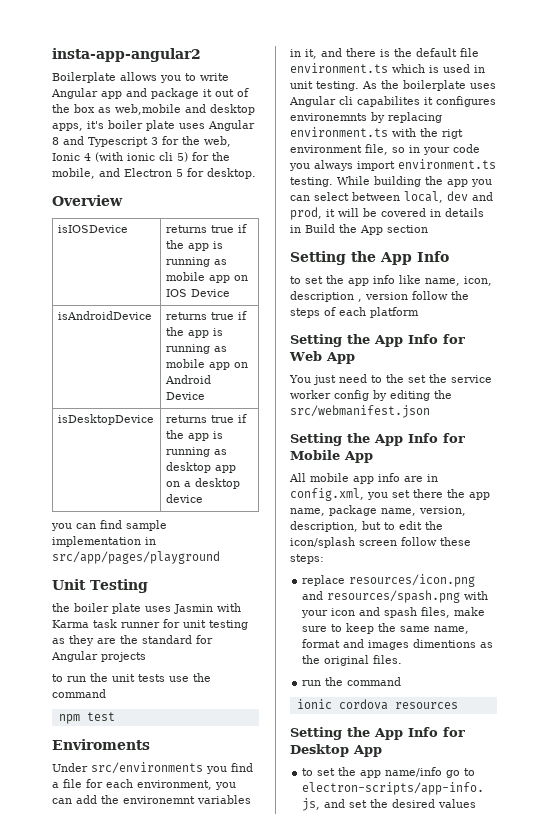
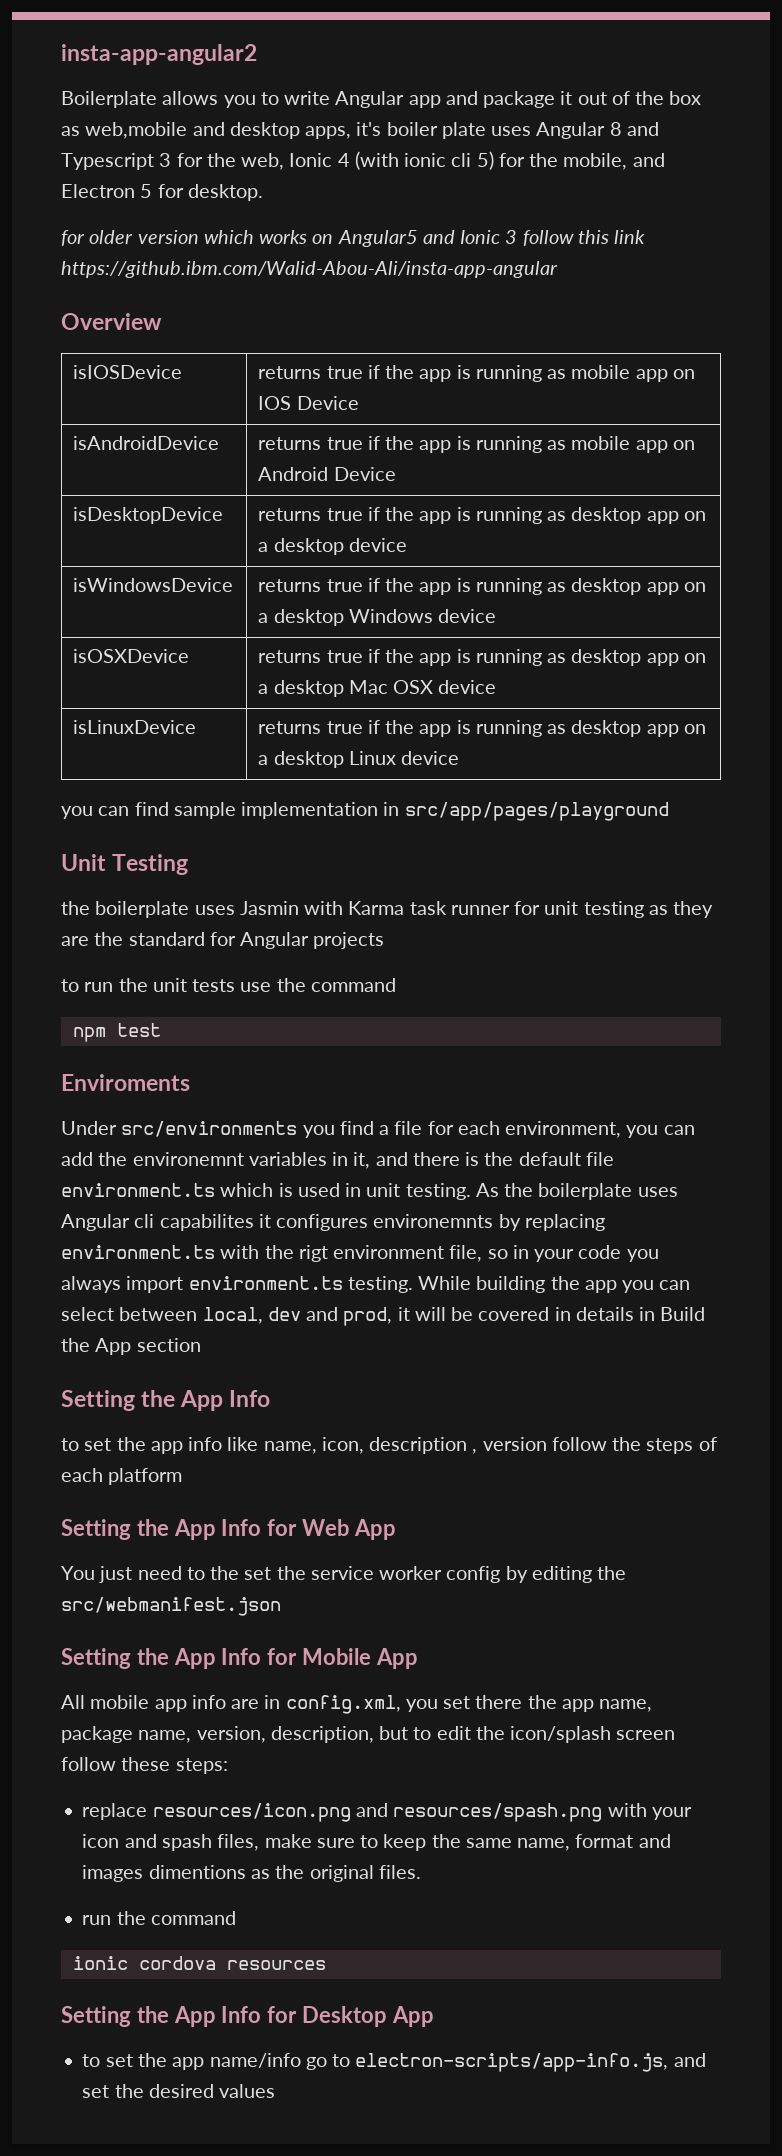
+ for older version which works on Angular5 and Ionic 3 follow this link https://github.ibm.com/Walid-Abou-Ali/insta-app-angular
+ isWindowsDevice | returns true if the app is running as desktop app on a desktop Windows device
+ isOSXDevice | returns true if the app is running as desktop app on a desktop Mac OSX device
+ isLinuxDevice | returns true if the app is running as desktop app on a desktop Linux device
- the boiler plate uses Jasmin with Karma task runner for unit testing as they are the standard for Angular projects
+ the boilerplate uses Jasmin with Karma task runner for unit testing as they are the standard for Angular projects

